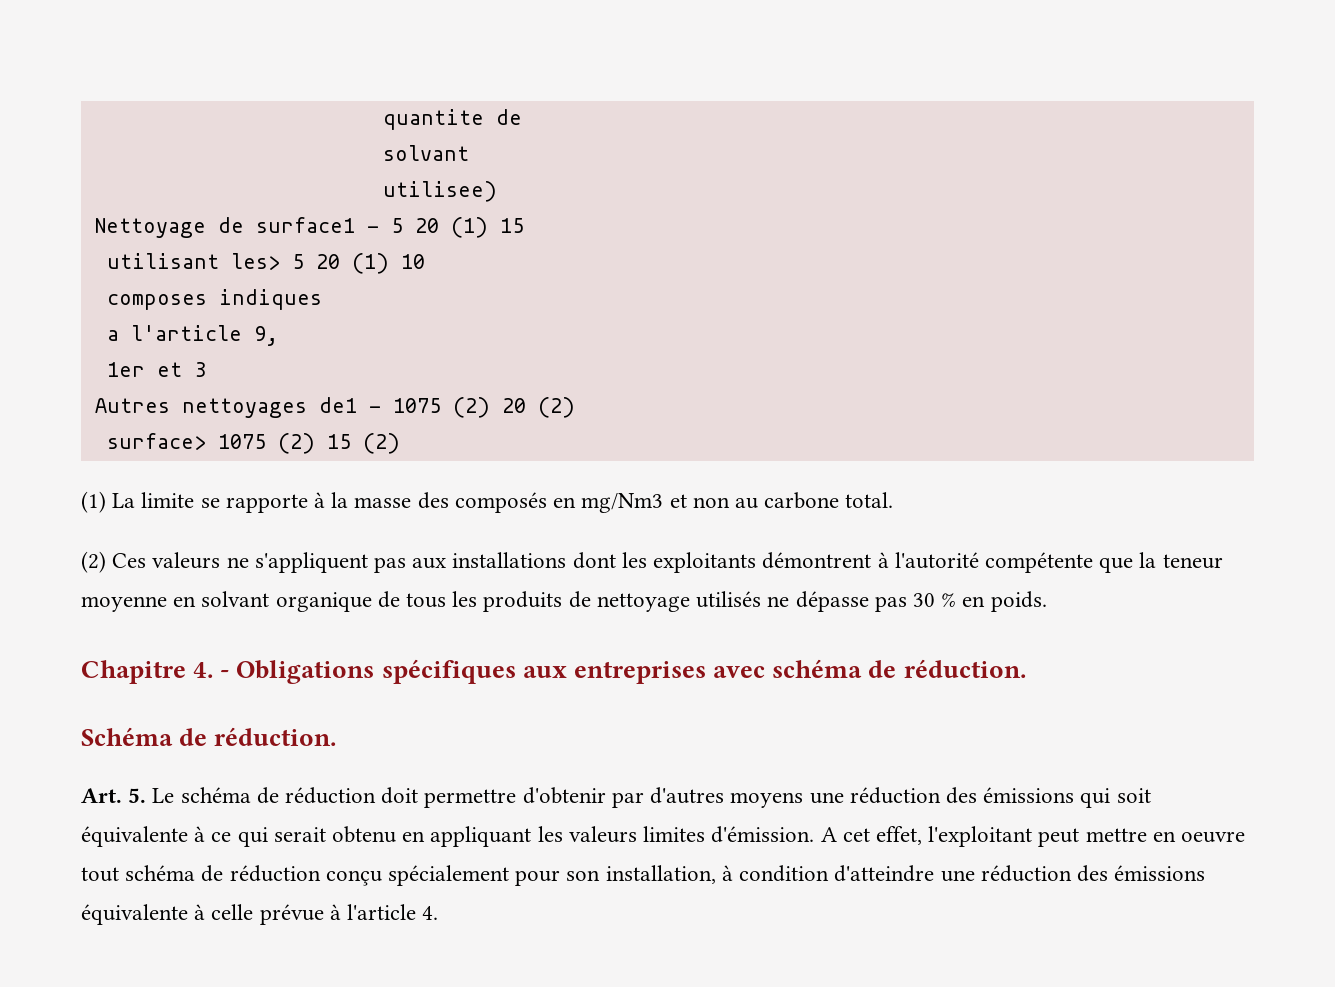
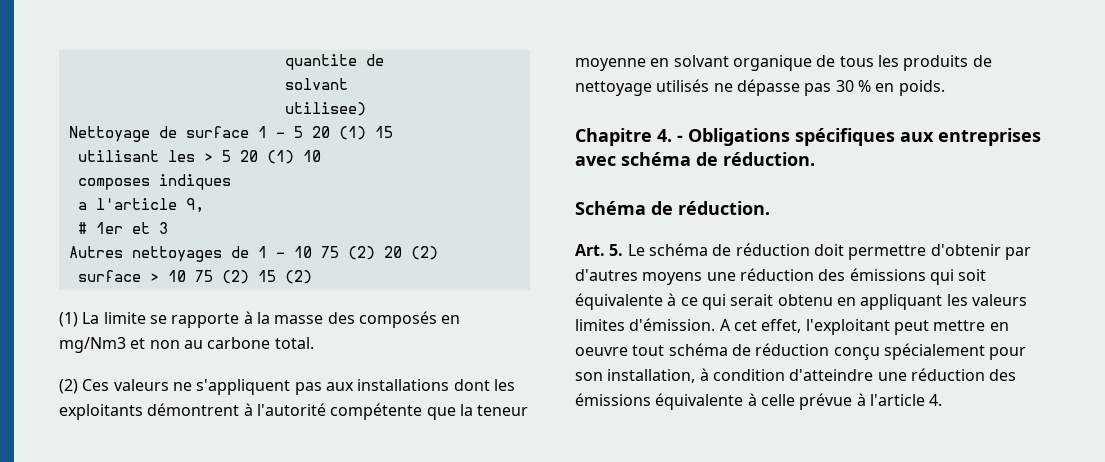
- Nettoyage de surface1 - 5 20 (1) 15
+ Nettoyage de surface 1 - 5 20 (1) 15
- utilisant les> 5 20 (1) 10
+ utilisant les > 5 20 (1) 10
- 1er et 3
+ # 1er et 3
- Autres nettoyages de1 - 1075 (2) 20 (2)
+ Autres nettoyages de 1 - 10 75 (2) 20 (2)
- surface> 1075 (2) 15 (2)
+ surface > 10 75 (2) 15 (2)

